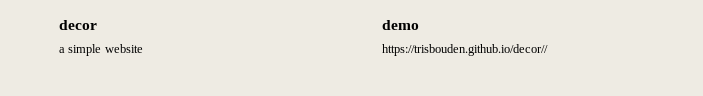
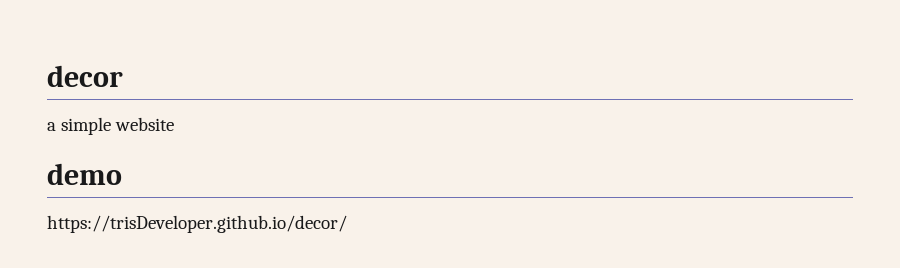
- https://trisbouden.github.io/decor//
+ https://trisDeveloper.github.io/decor/

